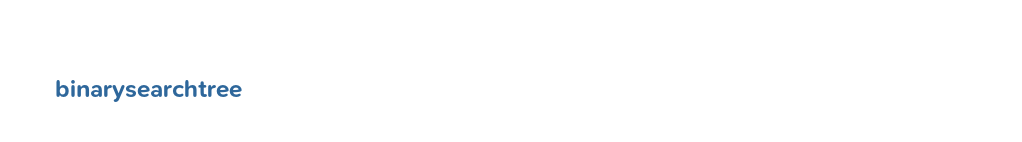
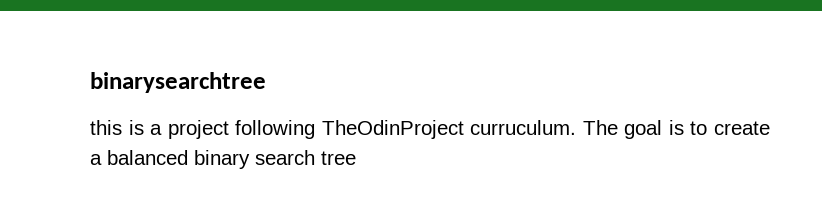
+ this is a project following TheOdinProject curruculum. The goal is to create a balanced binary search tree

